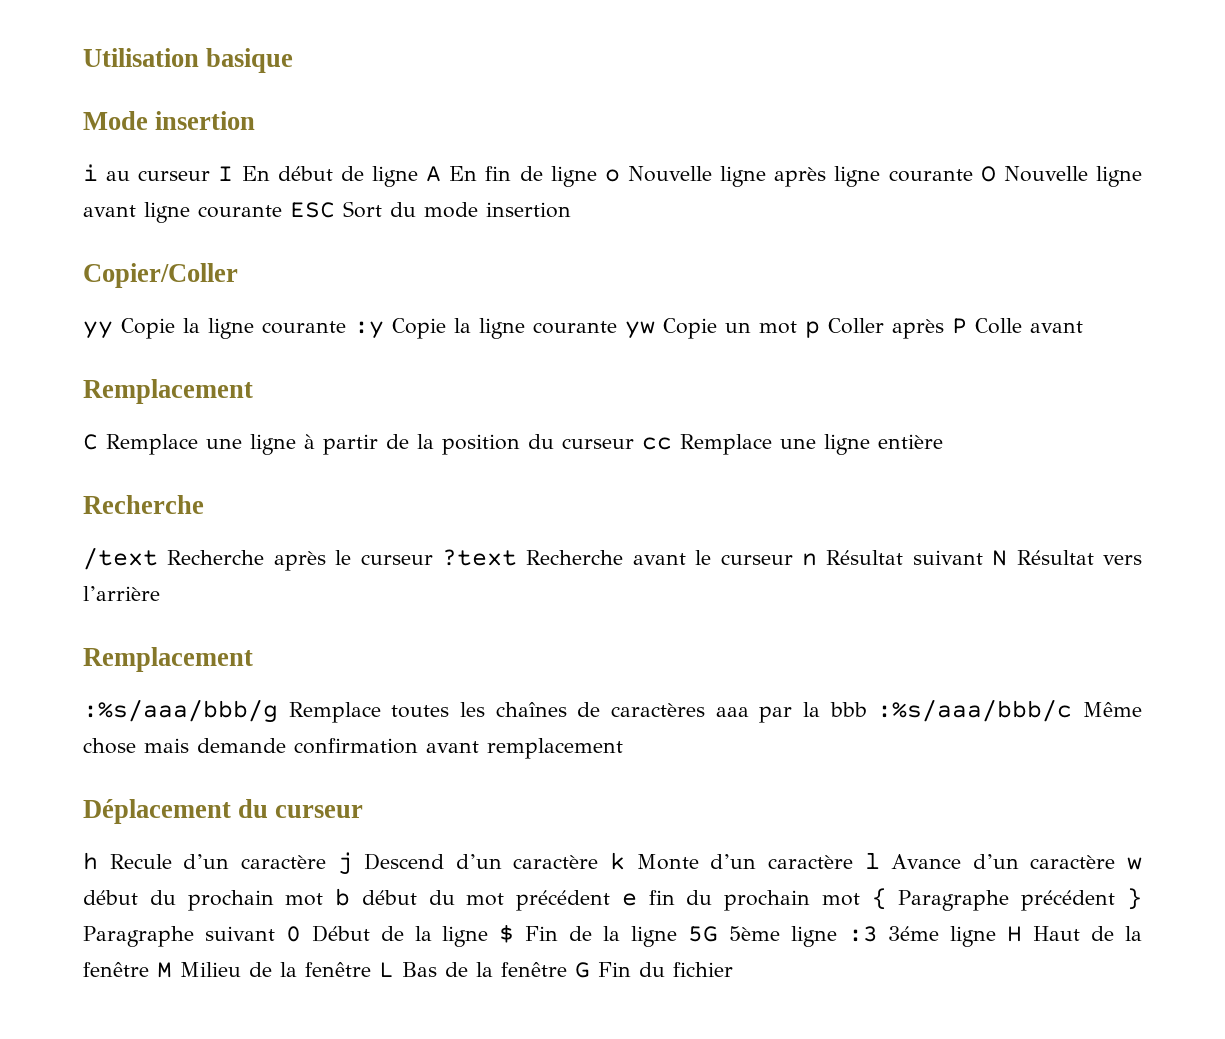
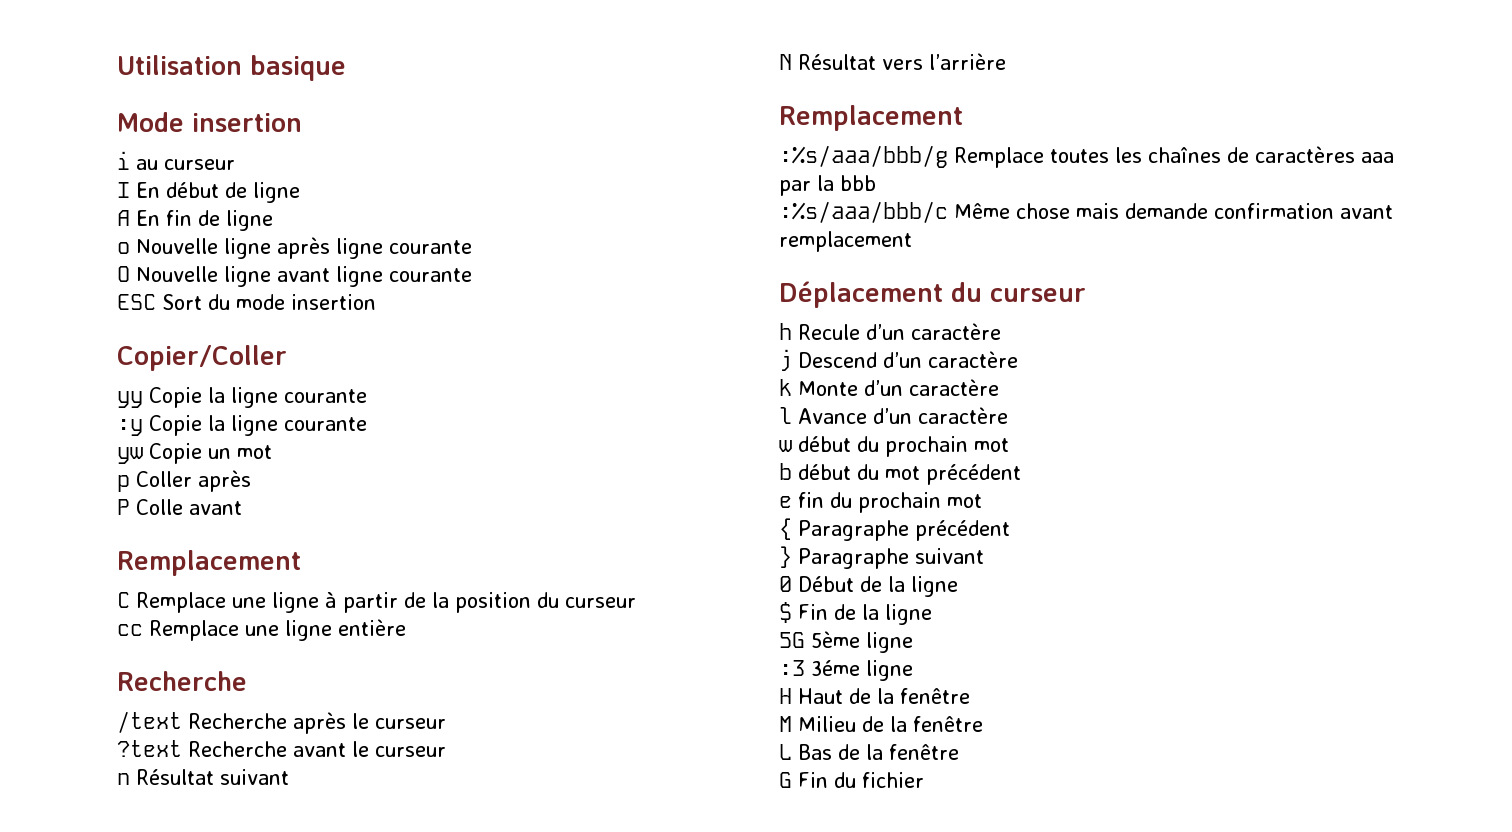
- i au curseur I En début de ligne A En fin de ligne o Nouvelle ligne après ligne courante O Nouvelle ligne avant ligne courante ESC Sort du mode insertion
+ i au curseur
+ I En début de ligne
+ A En fin de ligne
+ o Nouvelle ligne après ligne courante
+ O Nouvelle ligne avant ligne courante
+ ESC Sort du mode insertion
- yy Copie la ligne courante :y Copie la ligne courante yw Copie un mot p Coller après P Colle avant
+ yy Copie la ligne courante
+ :y Copie la ligne courante
+ yw Copie un mot
+ p Coller après
+ P Colle avant
- C Remplace une ligne à partir de la position du curseur cc Remplace une ligne entière
+ C Remplace une ligne à partir de la position du curseur
+ cc Remplace une ligne entière
- /text Recherche après le curseur ?text Recherche avant le curseur n Résultat suivant N Résultat vers l’arrière
+ /text Recherche après le curseur
+ ?text Recherche avant le curseur
+ n Résultat suivant
+ N Résultat vers l’arrière
- :%s/aaa/bbb/g Remplace toutes les chaînes de caractères aaa par la bbb :%s/aaa/bbb/c Même chose mais demande confirmation avant remplacement
+ :%s/aaa/bbb/g Remplace toutes les chaînes de caractères aaa par la bbb
+ :%s/aaa/bbb/c Même chose mais demande confirmation avant remplacement
- h Recule d’un caractère j Descend d’un caractère k Monte d’un caractère l Avance d’un caractère w début du prochain mot b début du mot précédent e fin du prochain mot { Paragraphe précédent } Paragraphe suivant 0 Début de la ligne $ Fin de la ligne 5G 5ème ligne :3 3éme ligne H Haut de la fenêtre M Milieu de la fenêtre L Bas de la fenêtre G Fin du fichier
+ h Recule d’un caractère
+ j Descend d’un caractère
+ k Monte d’un caractère
+ l Avance d’un caractère
+ w début du prochain mot
+ b début du mot précédent
+ e fin du prochain mot
+ { Paragraphe précédent
+ } Paragraphe suivant
+ 0 Début de la ligne
+ $ Fin de la ligne
+ 5G 5ème ligne
+ :3 3éme ligne
+ H Haut de la fenêtre
+ M Milieu de la fenêtre
+ L Bas de la fenêtre
+ G Fin du fichier

